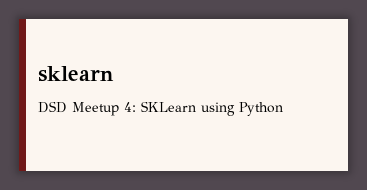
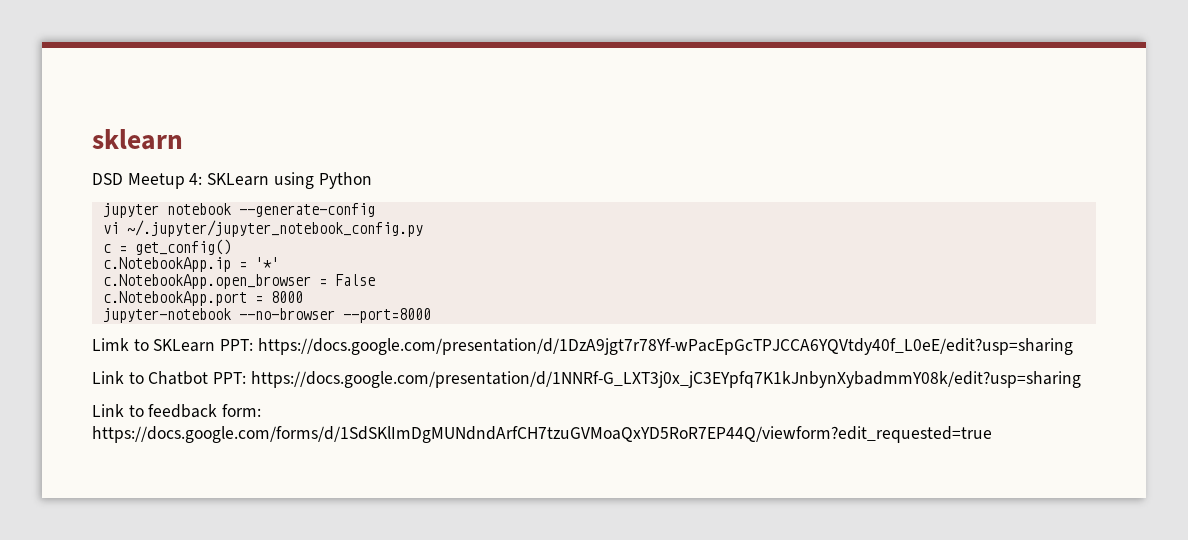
+ jupyter notebook --generate-config
+ vi ~/.jupyter/jupyter_notebook_config.py
+ c = get_config()
+ c.NotebookApp.ip = '*'
+ c.NotebookApp.open_browser = False
+ c.NotebookApp.port = 8000
+ jupyter-notebook --no-browser --port=8000
+ Limk to SKLearn PPT: https://docs.google.com/presentation/d/1DzA9jgt7r78Yf-wPacEpGcTPJCCA6YQVtdy40f_L0eE/edit?usp=sharing
+ Link to Chatbot PPT: https://docs.google.com/presentation/d/1NNRf-G_LXT3j0x_jC3EYpfq7K1kJnbynXybadmmY08k/edit?usp=sharing
+ Link to feedback form: https://docs.google.com/forms/d/1SdSKlImDgMUNdndArfCH7tzuGVMoaQxYD5RoR7EP44Q/viewform?edit_requested=true

